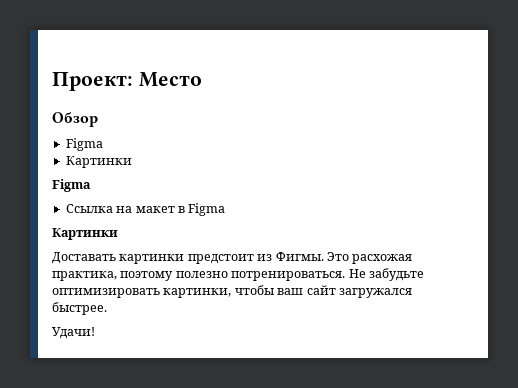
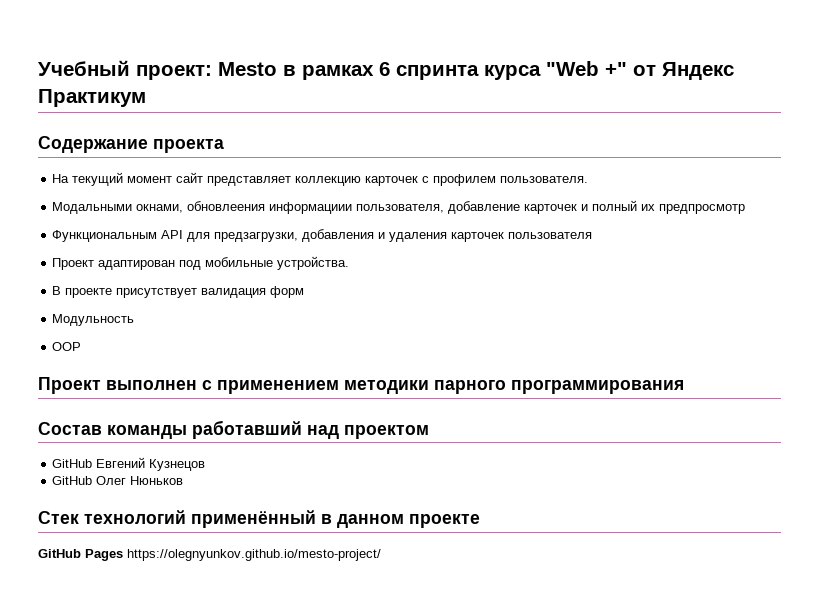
- Проект: Место
- Обзор
- Figma
- Картинки
- Figma
- Ссылка на макет в Figma
- Картинки
- Доставать картинки предстоит из Фигмы. Это расхожая практика, поэтому полезно потренироваться. Не забудьте оптимизировать картинки, чтобы ваш сайт загружался быстрее.
- Удачи!
+ Учебный проект: Mesto в рамках 6 спринта курса "Web +" от Яндекс Практикум
+ Содержание проекта
+ На текущий момент сайт представляет коллекцию карточек с профилем пользователя.
+ Модальными окнами, обновлеения информациии пользователя, добавление карточек и полный их предпросмотр
+ Функциональным API для предзагрузки, добавления и удаления карточек пользователя
+ Проект адаптирован под мобильные устройства.
+ В проекте присутствует валидация форм
+ Модульность
+ OOP
+ Проект выполнен с применением методики парного программирования
+ Состав команды работавший над проектом
+ GitHub Евгений Кузнецов
+ GitHub Олег Нюньков
+ Cтек технологий применённый в данном проекте
+ GitHub Pages https://olegnyunkov.github.io/mesto-project/

